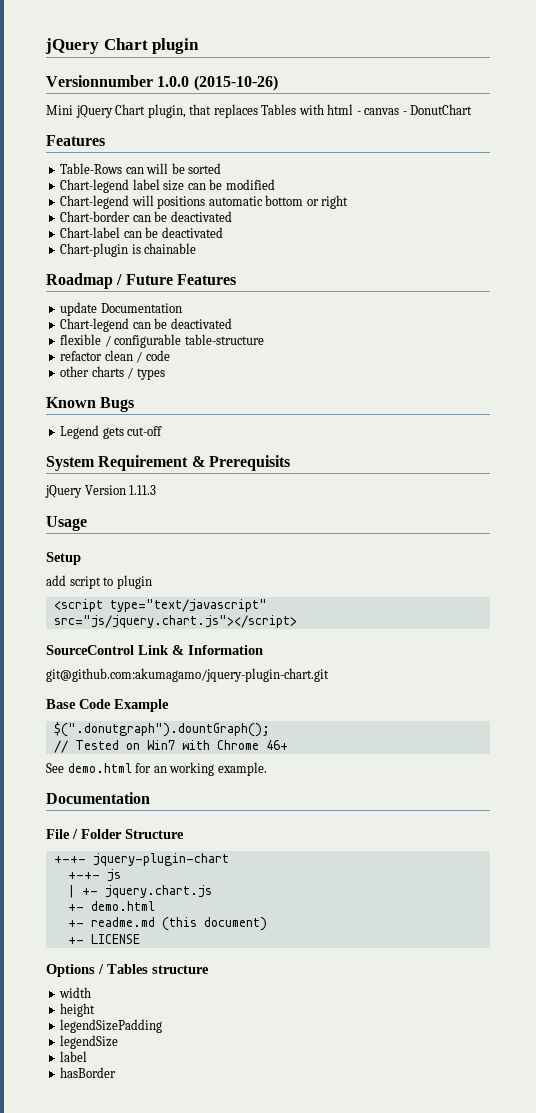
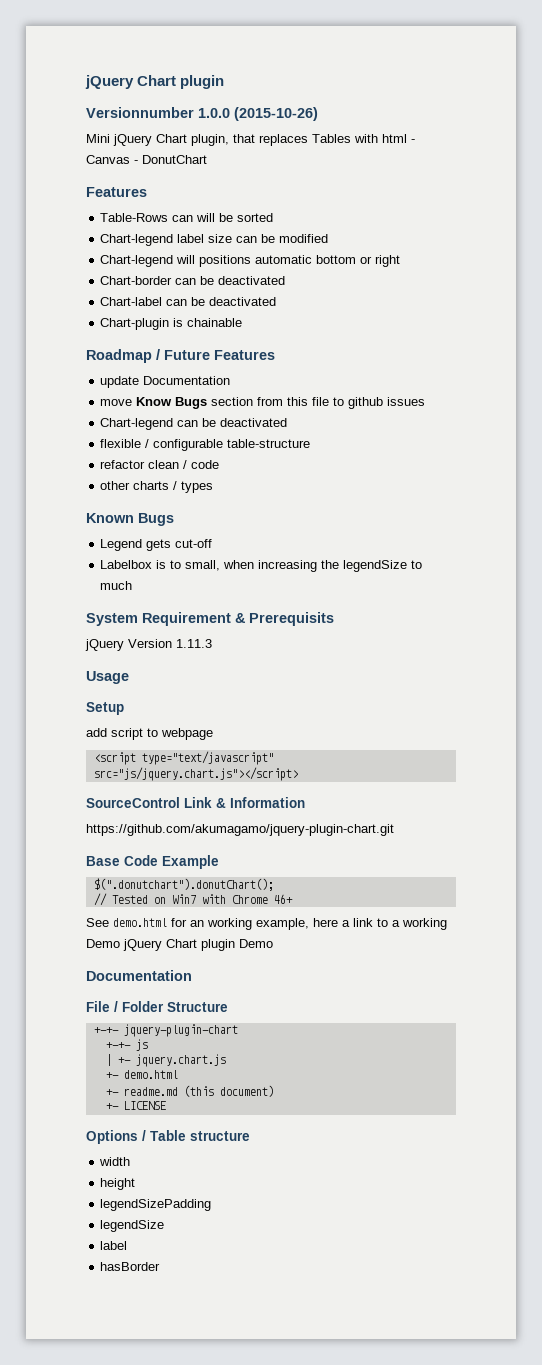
- Mini jQuery Chart plugin, that replaces Tables with html - canvas - DonutChart
+ Mini jQuery Chart plugin, that replaces Tables with html - Canvas - DonutChart
+ move Know Bugs section from this file to github issues
+ Labelbox is to small, when increasing the legendSize to much
- add script to plugin
+ add script to webpage
- git@github.com:akumagamo/jquery-plugin-chart.git
+ https://github.com/akumagamo/jquery-plugin-chart.git
- $(".donutgraph").dountGraph();
+ $(".donutchart").donutChart();
- See demo.html for an working example.
+ See demo.html for an working example, here a link to a working Demo jQuery Chart plugin Demo
- Options / Tables structure
+ Options / Table structure

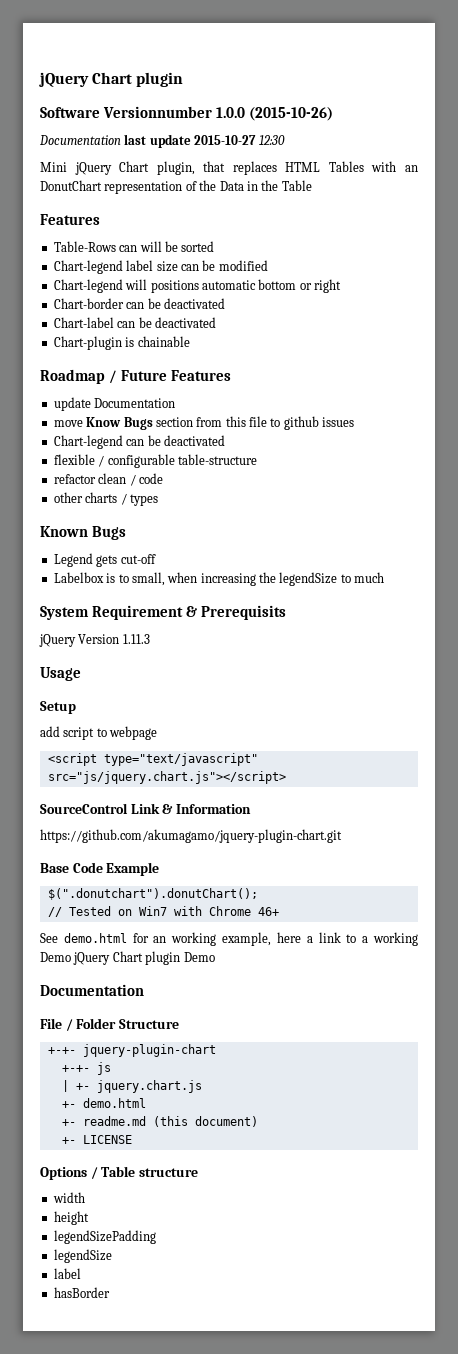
- Versionnumber 1.0.0 (2015-10-26)
+ Software Versionnumber 1.0.0 (2015-10-26)
+ Documentation last update 2015-10-27 12:30
- Mini jQuery Chart plugin, that replaces Tables with html - Canvas - DonutChart
+ Mini jQuery Chart plugin, that replaces HTML Tables with an DonutChart representation of the Data in the Table

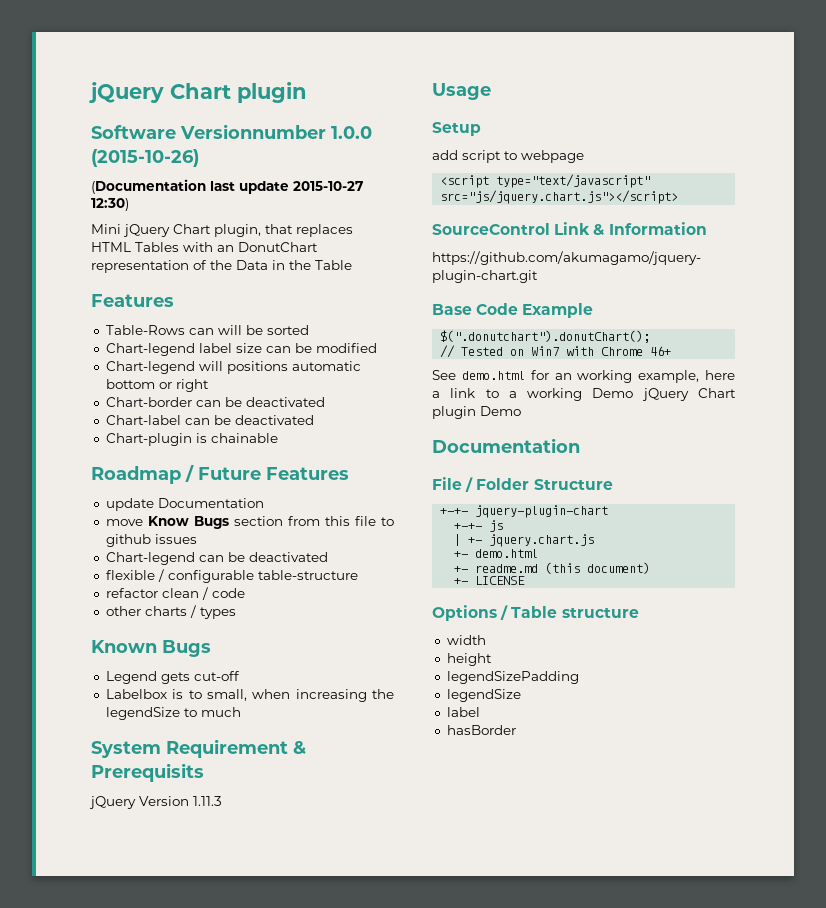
- Documentation last update 2015-10-27 12:30
+ (Documentation last update 2015-10-27 12:30)

